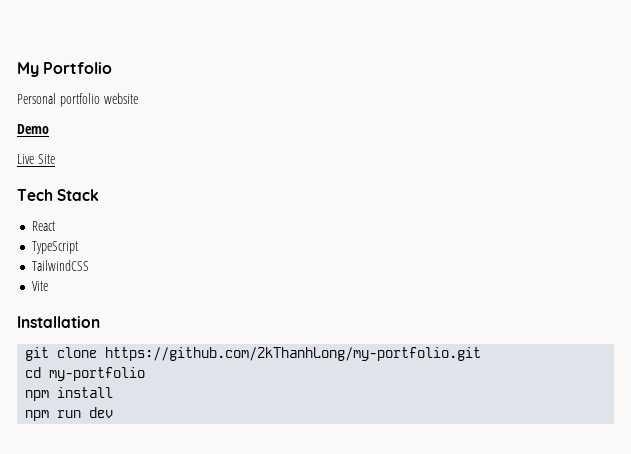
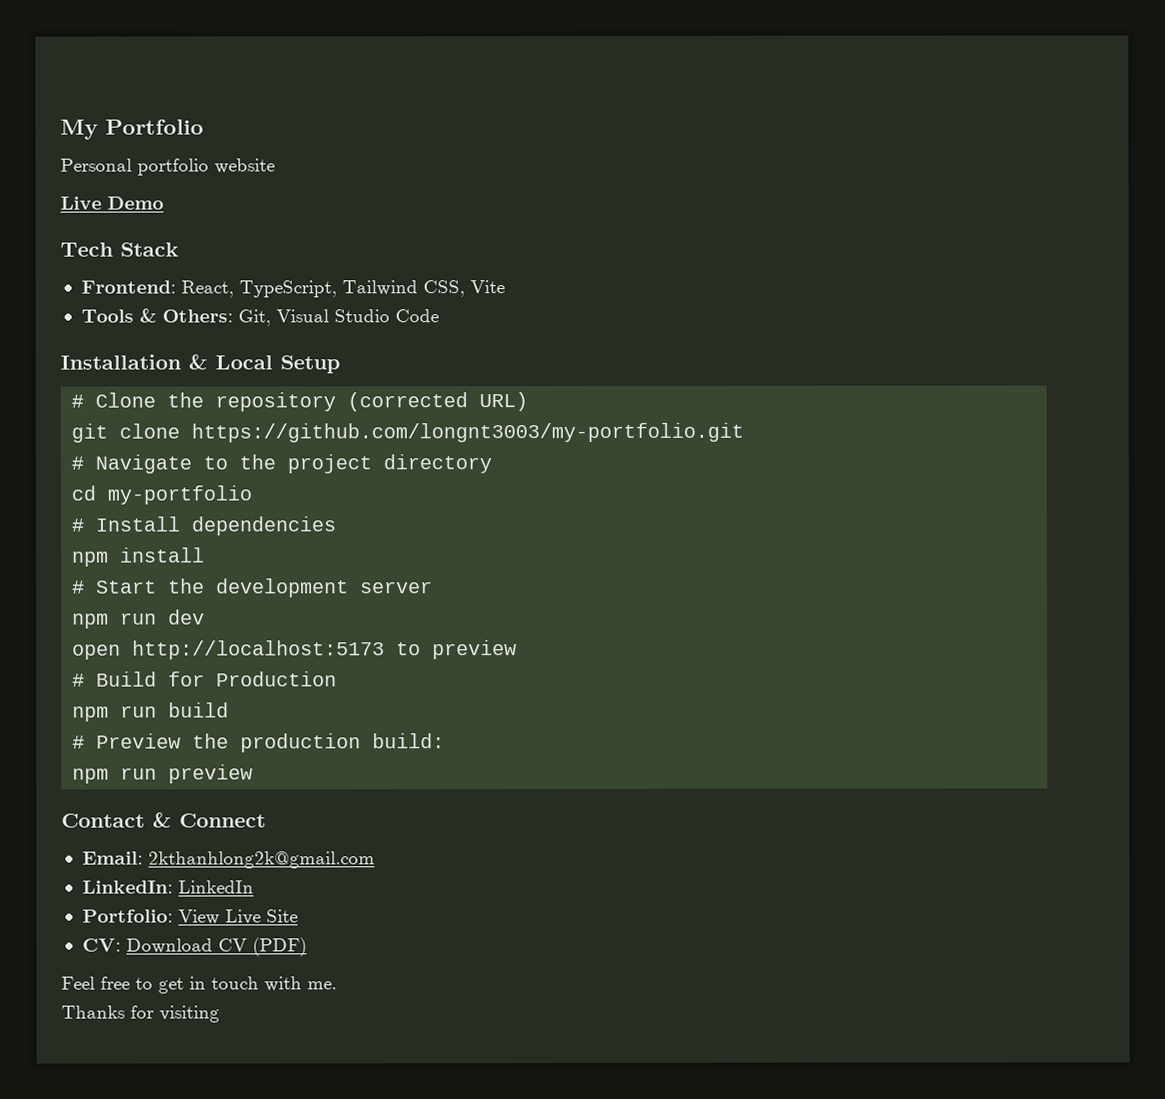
- Demo
+ Live Demo
- Live Site
- React
- TypeScript
- TailwindCSS
- Vite
- Installation
- git clone https://github.com/2kThanhLong/my-portfolio.git
+ Frontend: React, TypeScript, Tailwind CSS, Vite
+ Tools & Others: Git, Visual Studio Code
+ Installation & Local Setup
+ # Clone the repository (corrected URL)
+ git clone https://github.com/longnt3003/my-portfolio.git
+ # Navigate to the project directory
+ # Install dependencies
+ # Start the development server
  npm run dev
+ open http://localhost:5173 to preview
+ # Build for Production
+ npm run build
+ # Preview the production build:
+ npm run preview
+ Contact & Connect
+ Email: 2kthanhlong2k@gmail.com
+ LinkedIn: LinkedIn
+ Portfolio: View Live Site
+ CV: Download CV (PDF)
+ Feel free to get in touch with me.
+ Thanks for visiting

